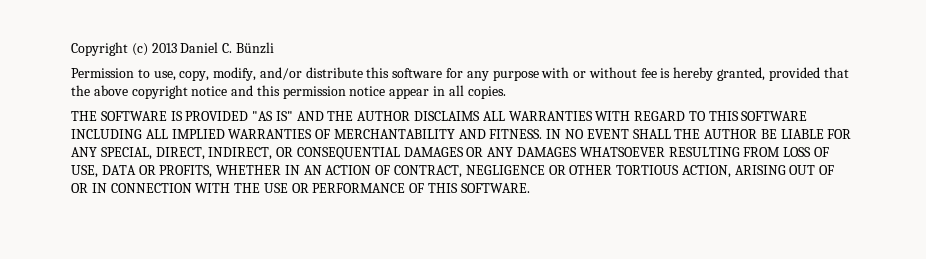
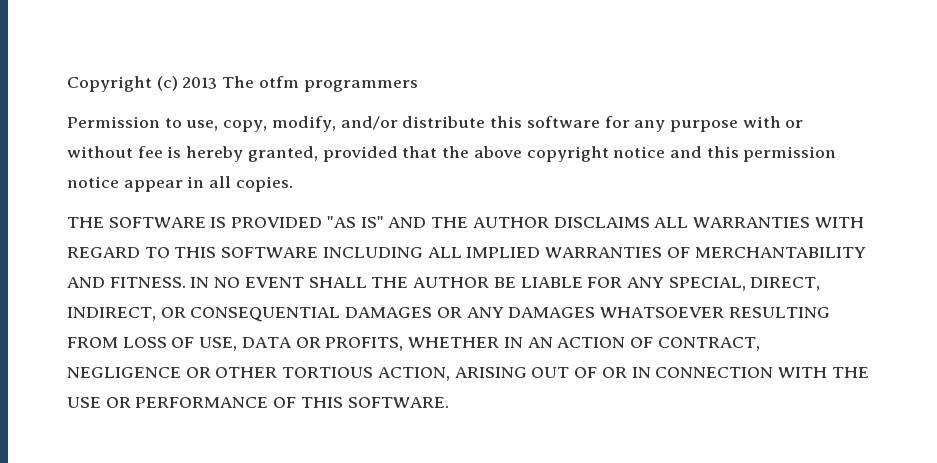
- Copyright (c) 2013 Daniel C. Bünzli
+ Copyright (c) 2013 The otfm programmers

